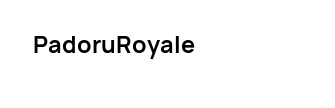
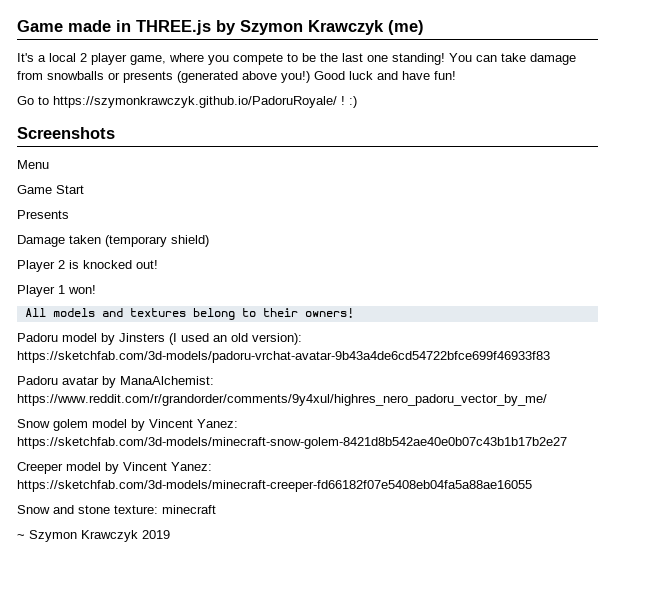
- PadoruRoyale
+ Game made in THREE.js by Szymon Krawczyk (me)
+ It's a local 2 player game, where you compete to be the last one standing! You can take damage from snowballs or presents (generated above you!) Good luck and have fun!
+ Go to https://szymonkrawczyk.github.io/PadoruRoyale/ ! :)
+ Screenshots
+ Menu
+ Game Start
+ Presents
+ Damage taken (temporary shield)
+ Player 2 is knocked out!
+ Player 1 won!
+ All models and textures belong to their owners!
+ Padoru model by Jinsters (I used an old version): https://sketchfab.com/3d-models/padoru-vrchat-avatar-9b43a4de6cd54722bfce699f46933f83
+ Padoru avatar by ManaAlchemist: https://www.reddit.com/r/grandorder/comments/9y4xul/highres_nero_padoru_vector_by_me/
+ Snow golem model by Vincent Yanez: https://sketchfab.com/3d-models/minecraft-snow-golem-8421d8b542ae40e0b07c43b1b17b2e27
+ Creeper model by Vincent Yanez: https://sketchfab.com/3d-models/minecraft-creeper-fd66182f07e5408eb04fa5a88ae16055
+ Snow and stone texture: minecraft
+ ~ Szymon Krawczyk 2019

